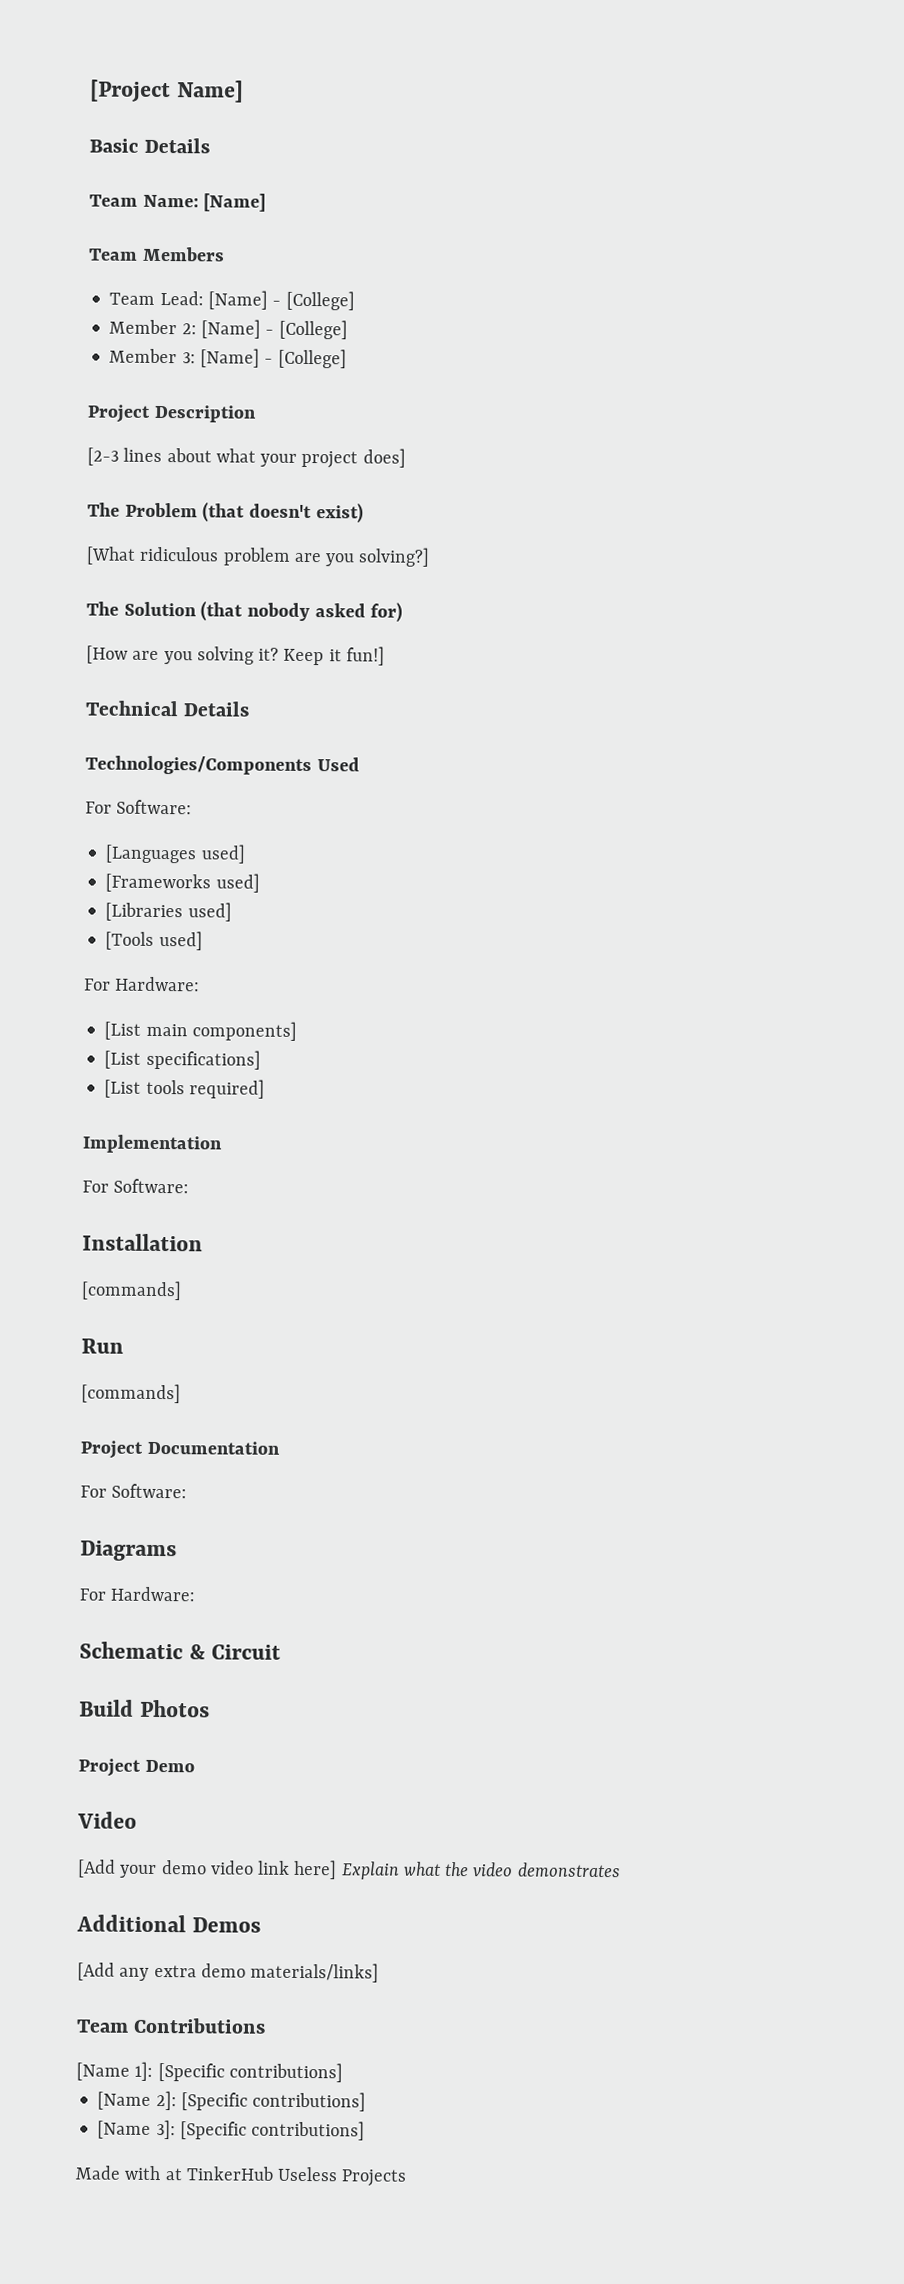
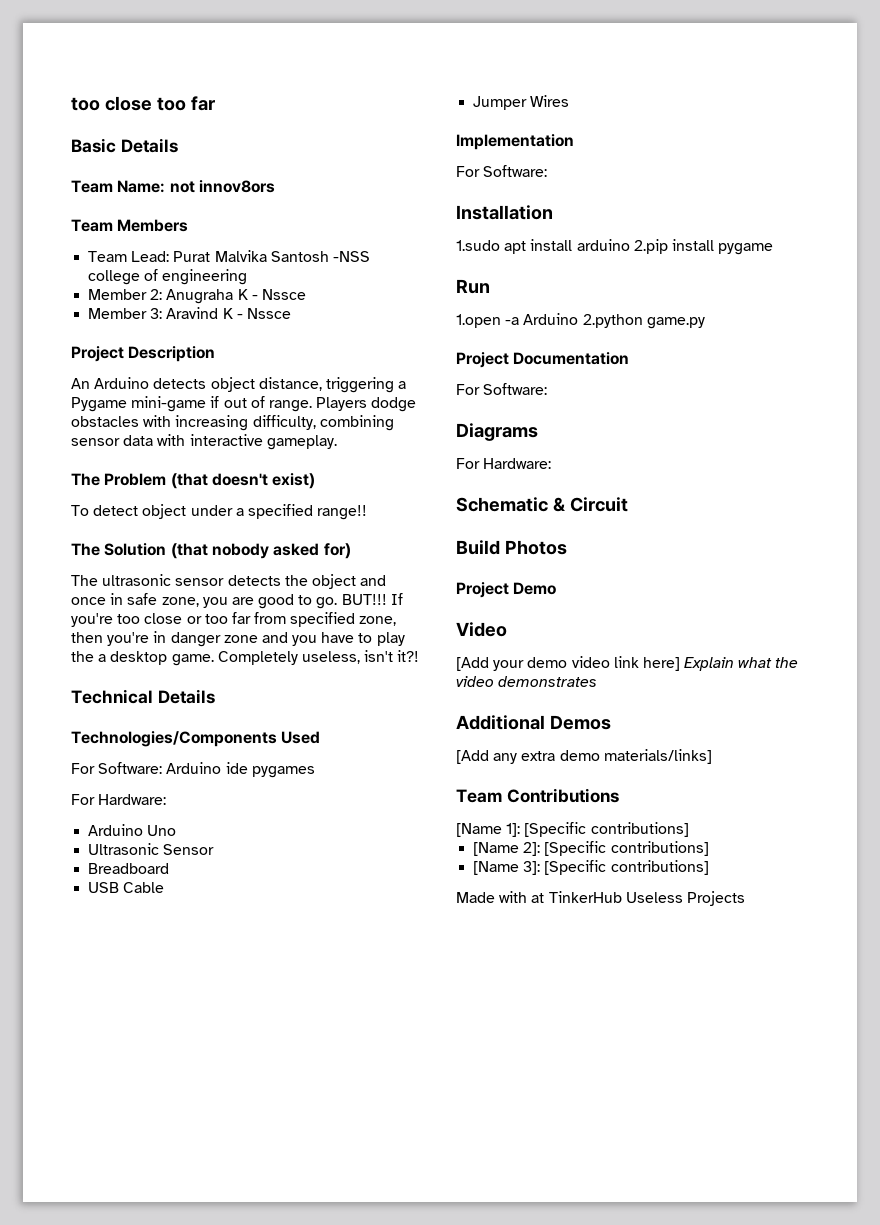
- [Project Name]
+ too close too far
- Team Name: [Name]
+ Team Name: not innov8ors
- Team Lead: [Name] - [College]
- Member 2: [Name] - [College]
- Member 3: [Name] - [College]
+ Team Lead: Purat Malvika Santosh -NSS college of engineering
+ Member 2: Anugraha K - Nssce
+ Member 3: Aravind K - Nssce
  Project Description
- [2-3 lines about what your project does]
+ An Arduino detects object distance, triggering a Pygame mini-game if out of range. Players dodge obstacles with increasing difficulty, combining sensor data with interactive gameplay.
- [What ridiculous problem are you solving?]
+ To detect object under a specified range!!
- [How are you solving it? Keep it fun!]
+ The ultrasonic sensor detects the object and once in safe zone, you are good to go. BUT!!! If you're too close or too far from specified zone, then you're in danger zone and you have to play the a desktop game. Completely useless, isn't it?!
  Technologies/Components Used
- For Software:
- [Languages used]
- [Frameworks used]
- [Libraries used]
- [Tools used]
+ For Software: Arduino ide pygames
  For Hardware:
- [List main components]
- [List specifications]
- [List tools required]
+ Arduino Uno
+ Ultrasonic Sensor
+ Breadboard
+ USB Cable
+ Jumper Wires
  Implementation
  For Software:
  Installation
- [commands]
+ 1.sudo apt install arduino 2.pip install pygame
  Run
- [commands]
+ 1.open -a Arduino 2.python game.py

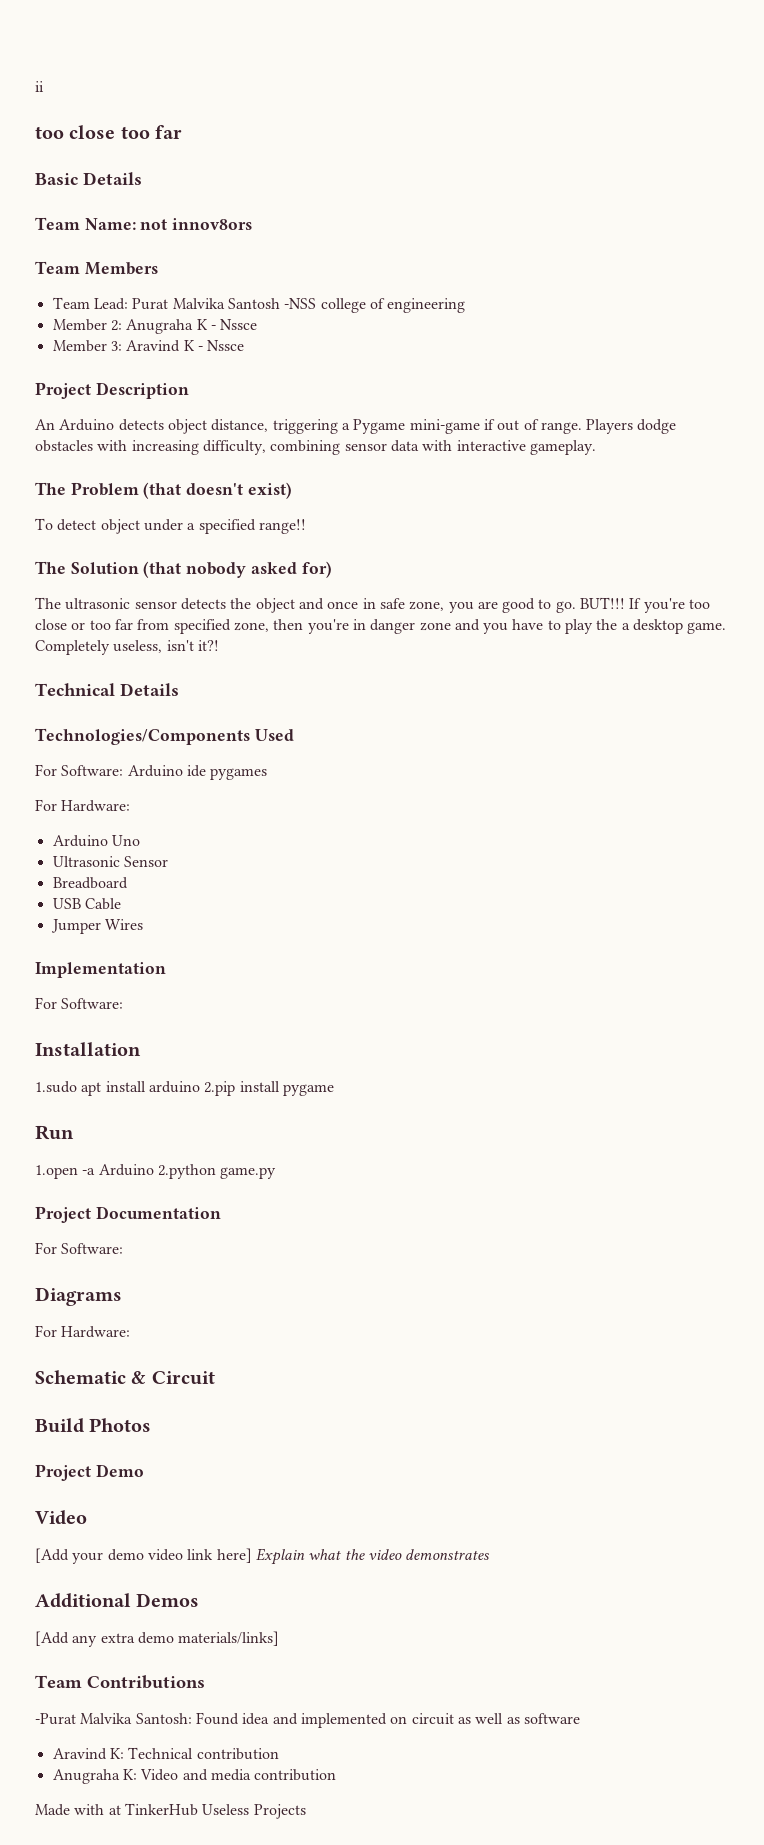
+ ii
- [Name 1]: [Specific contributions]
- [Name 2]: [Specific contributions]
- [Name 3]: [Specific contributions]
+ -Purat Malvika Santosh: Found idea and implemented on circuit as well as software
+ Aravind K: Technical contribution
+ Anugraha K: Video and media contribution

